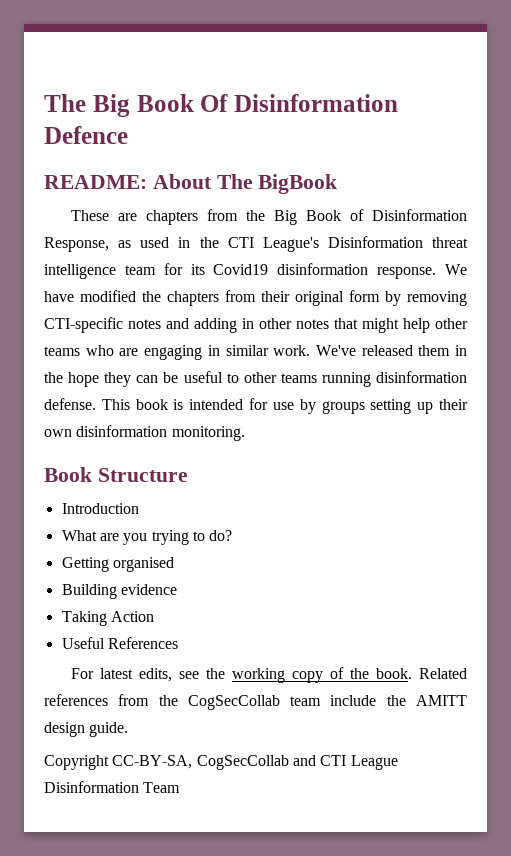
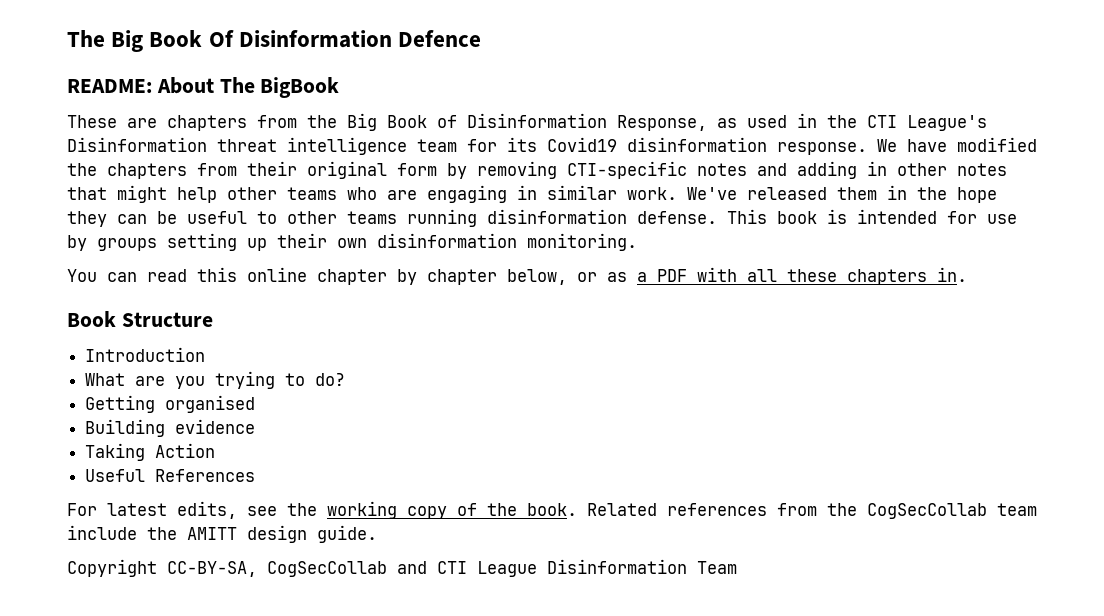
+ You can read this online chapter by chapter below, or as a PDF with all these chapters in.

